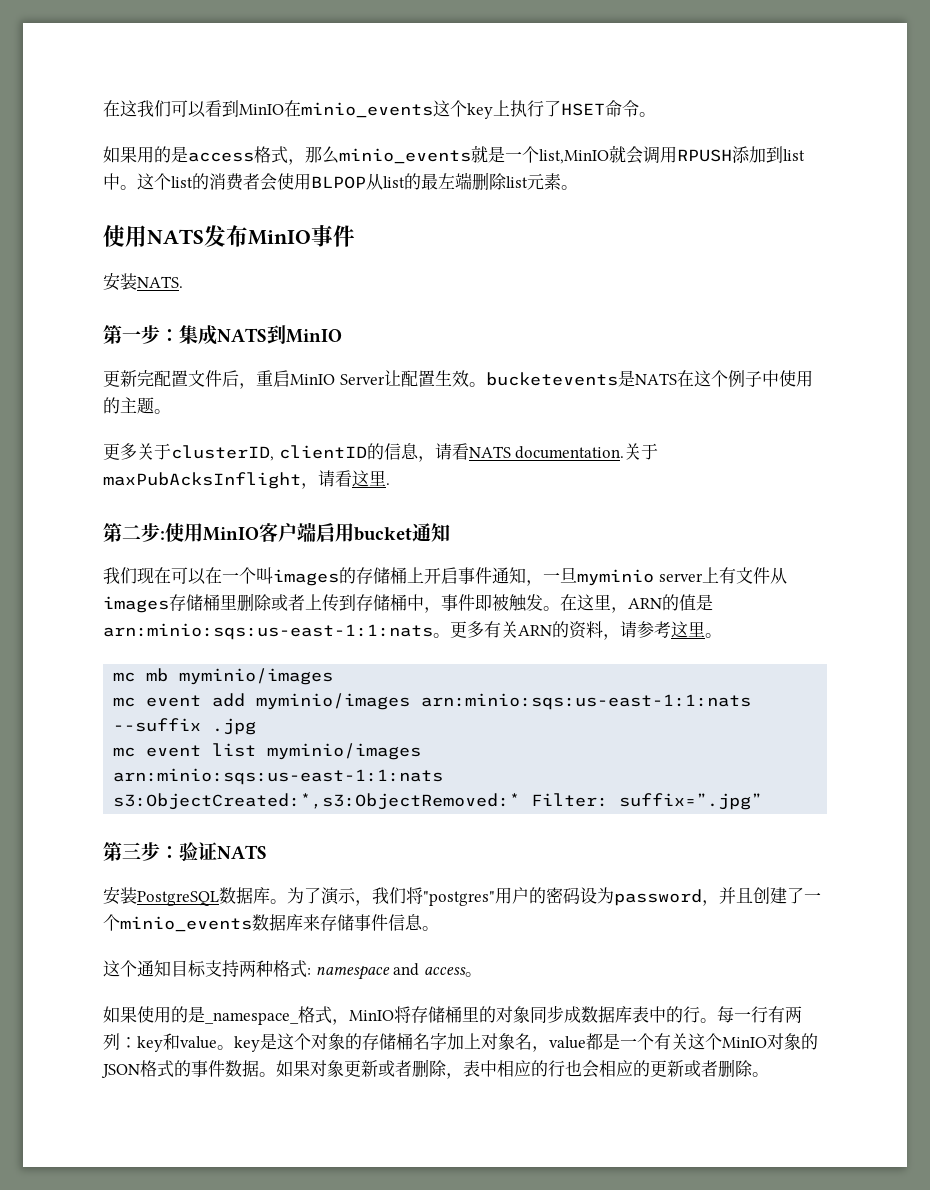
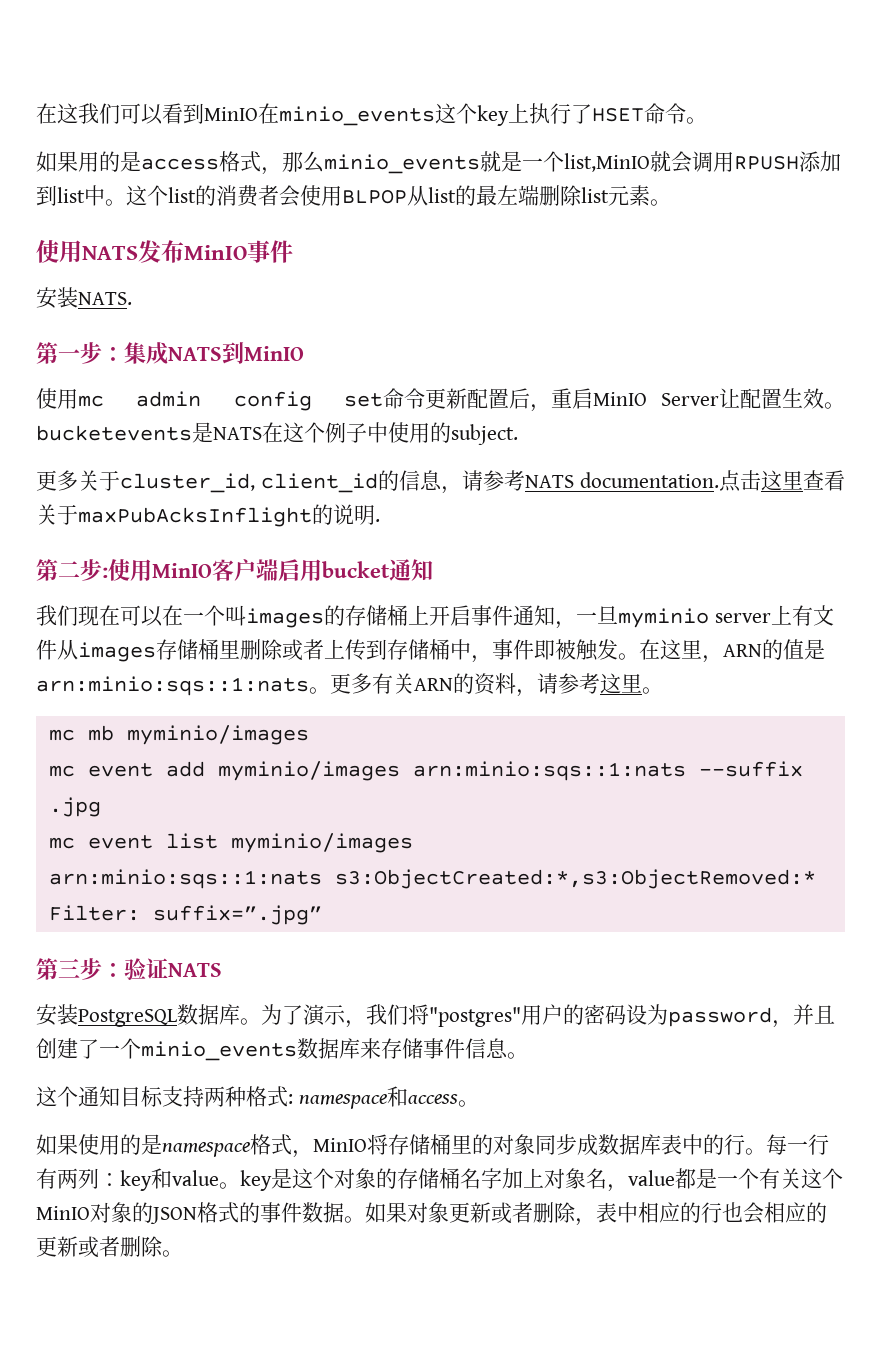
- 更新完配置文件后，重启MinIO Server让配置生效。bucketevents是NATS在这个例子中使用的主题。
+ 使用mc admin config set命令更新配置后，重启MinIO Server让配置生效。bucketevents是NATS在这个例子中使用的subject.
- 更多关于clusterID, clientID的信息，请看NATS documentation.
+ 更多关于cluster_id, client_id的信息，请参考NATS documentation.
- 关于maxPubAcksInflight，请看这里.
+ 点击这里查看关于maxPubAcksInflight的说明.
- 在这里，ARN的值是arn:minio:sqs:us-east-1:1:nats。
+ 在这里，ARN的值是arn:minio:sqs::1:nats。
- mc event add myminio/images arn:minio:sqs:us-east-1:1:nats --suffix .jpg
+ mc event add myminio/images arn:minio:sqs::1:nats --suffix .jpg
- arn:minio:sqs:us-east-1:1:nats s3:ObjectCreated:*,s3:ObjectRemoved:* Filter: suffix=”.jpg”
+ arn:minio:sqs::1:nats s3:ObjectCreated:*,s3:ObjectRemoved:* Filter: suffix=”.jpg”
- 这个通知目标支持两种格式: namespace and access。
+ 这个通知目标支持两种格式: namespace和access。
- 如果使用的是_namespace_格式，MinIO将存储桶里的对象同步成数据库表中的行。
+ 如果使用的是namespace格式，MinIO将存储桶里的对象同步成数据库表中的行。

